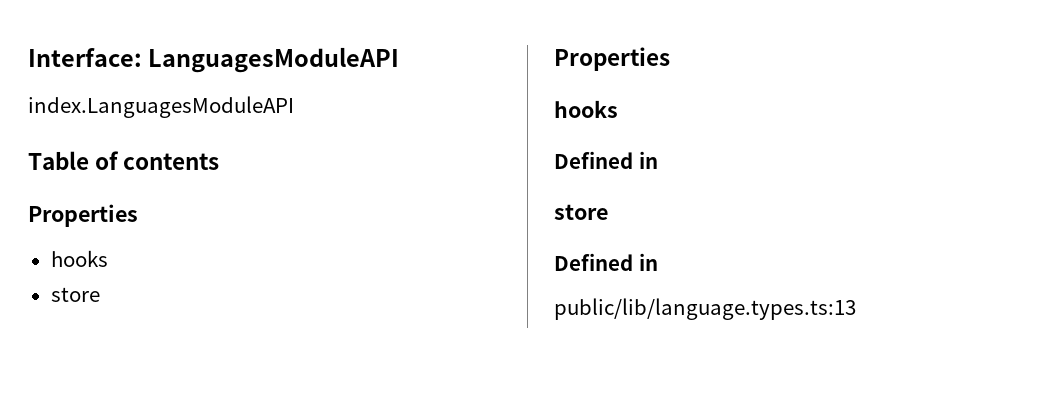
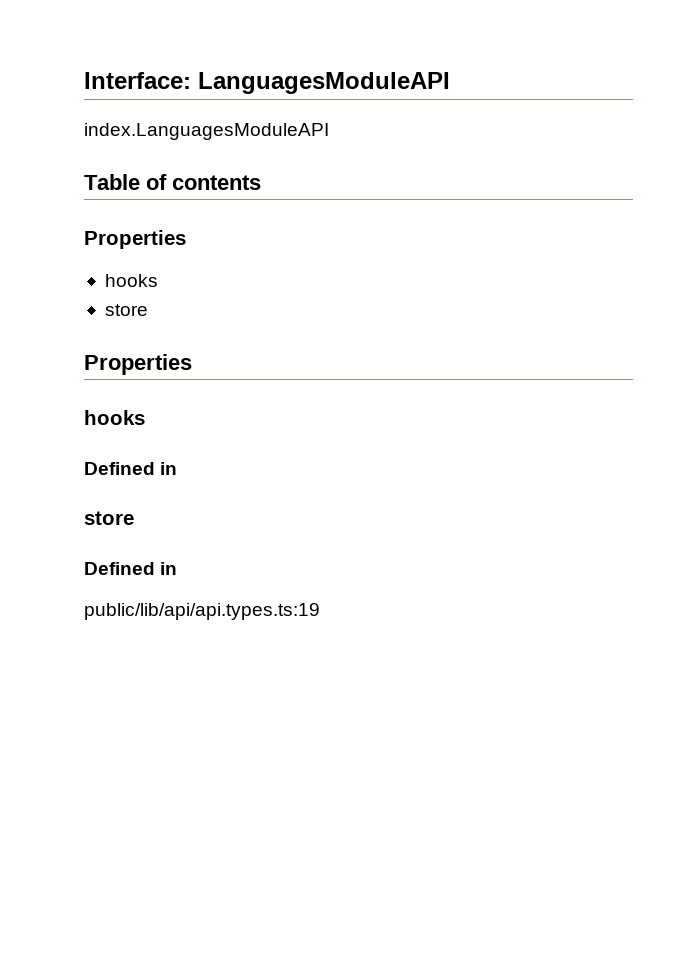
- public/lib/language.types.ts:13
+ public/lib/api/api.types.ts:19

